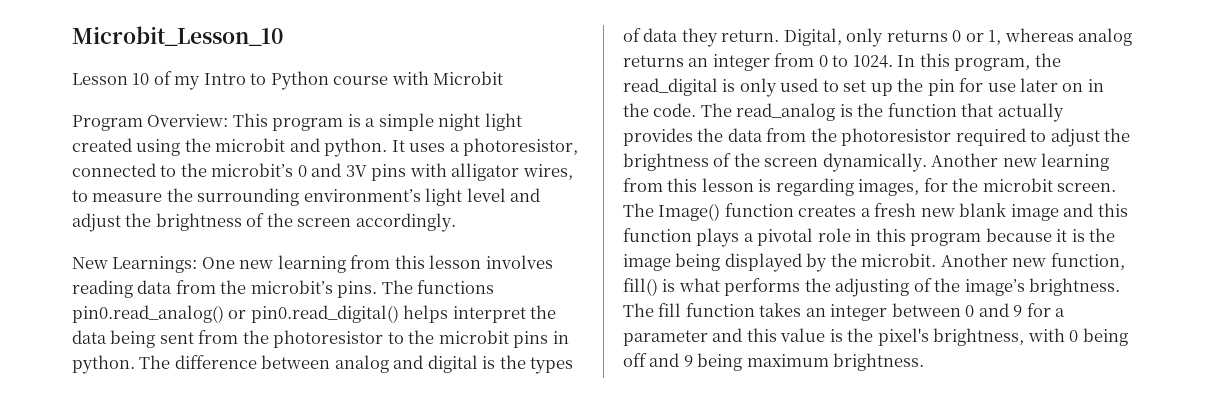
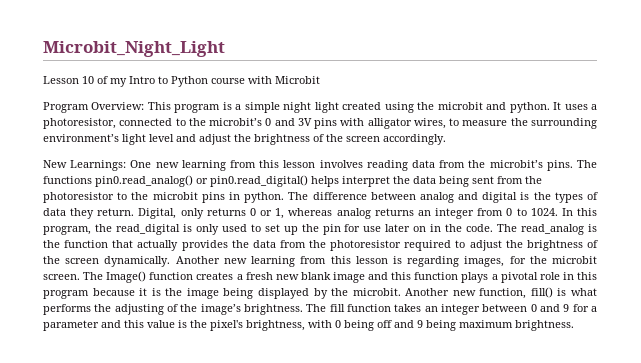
- Microbit_Lesson_10
+ Microbit_Night_Light

